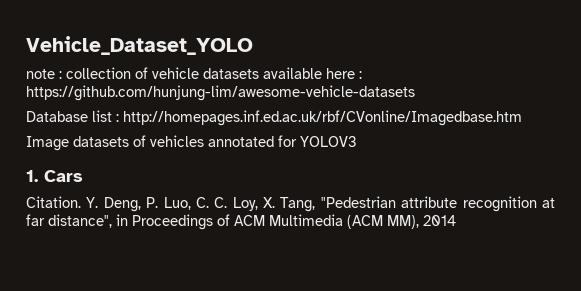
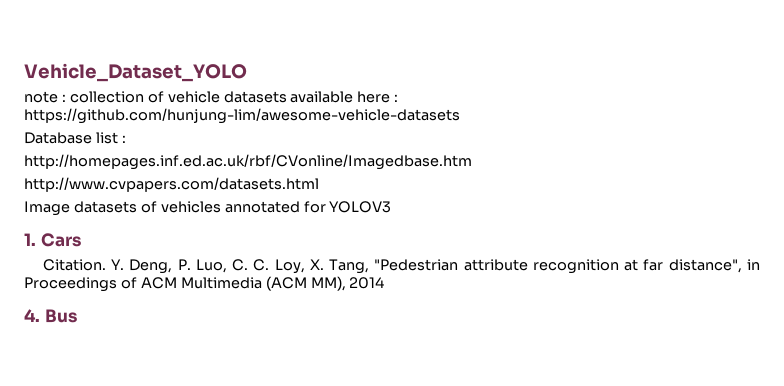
- Database list : http://homepages.inf.ed.ac.uk/rbf/CVonline/Imagedbase.htm
+ Database list :
+ http://homepages.inf.ed.ac.uk/rbf/CVonline/Imagedbase.htm
+ http://www.cvpapers.com/datasets.html
+ 4. Bus

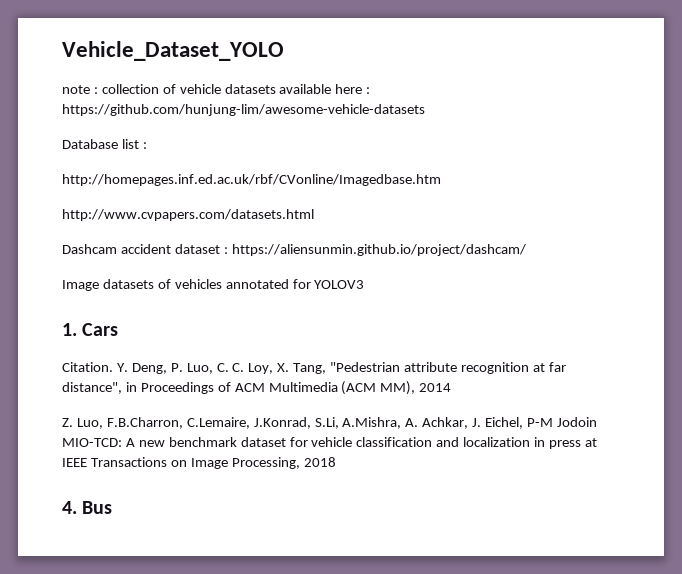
+ Dashcam accident dataset : https://aliensunmin.github.io/project/dashcam/
+ Z. Luo, F.B.Charron, C.Lemaire, J.Konrad, S.Li, A.Mishra, A. Achkar, J. Eichel, P-M Jodoin MIO-TCD: A new benchmark dataset for vehicle classification and localization in press at IEEE Transactions on Image Processing, 2018

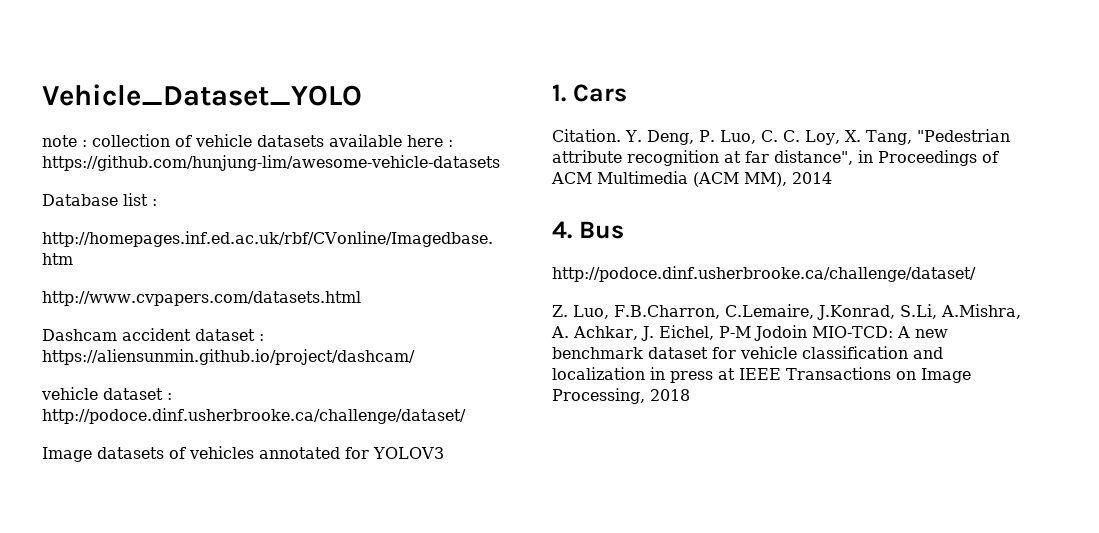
+ vehicle dataset : http://podoce.dinf.usherbrooke.ca/challenge/dataset/
+ 4. Bus
+ http://podoce.dinf.usherbrooke.ca/challenge/dataset/
- 4. Bus

